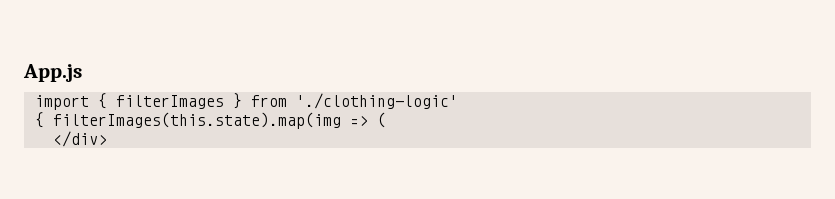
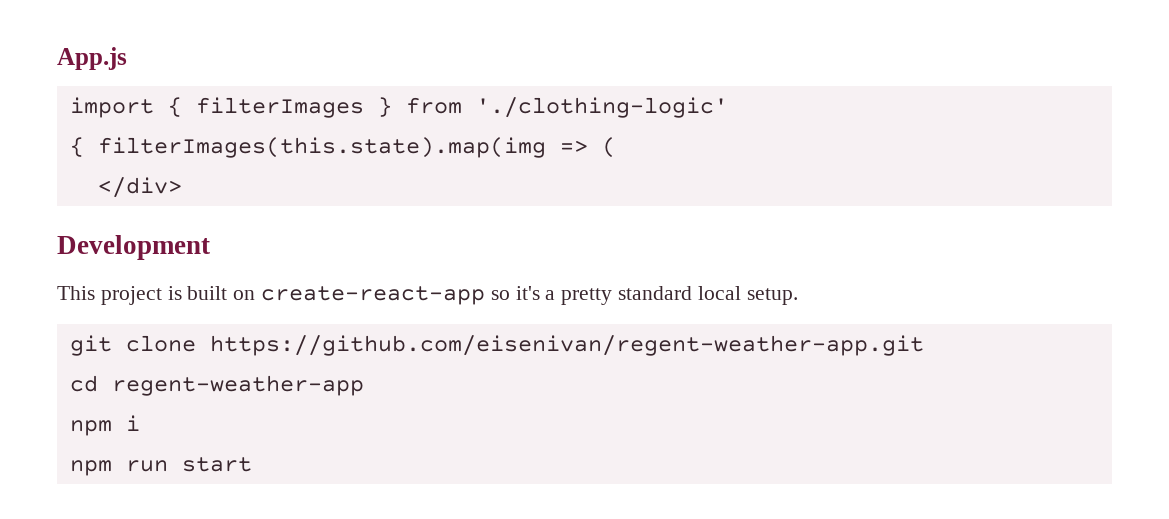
+ Development
+ This project is built on create-react-app so it's a pretty standard local setup.
+ git clone https://github.com/eisenivan/regent-weather-app.git
+ cd regent-weather-app
+ npm i
+ npm run start

